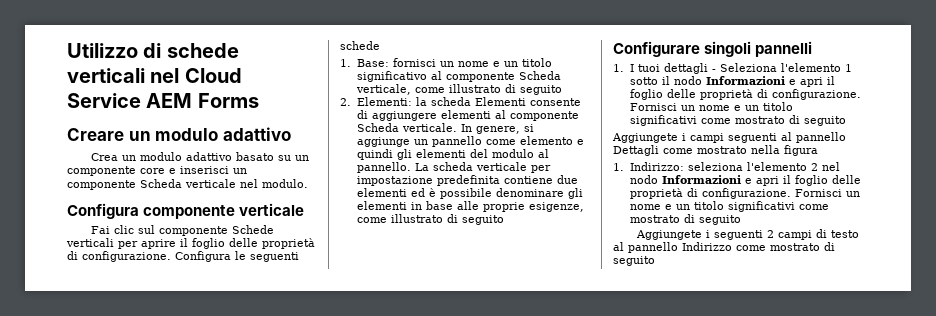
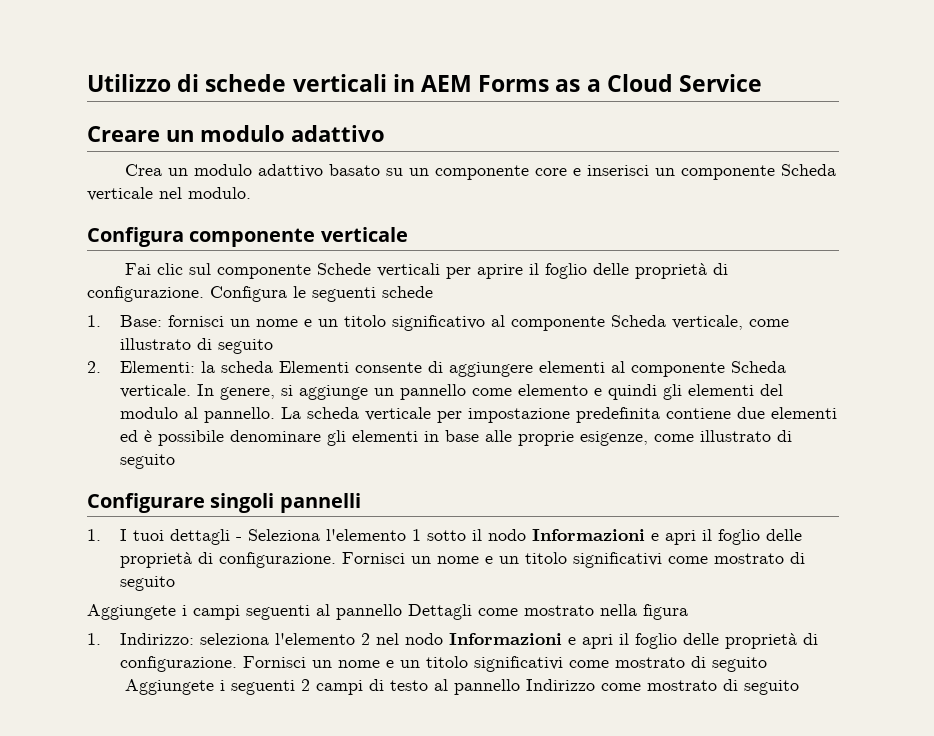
- Utilizzo di schede verticali nel Cloud Service AEM Forms
+ Utilizzo di schede verticali in AEM Forms as a Cloud Service

